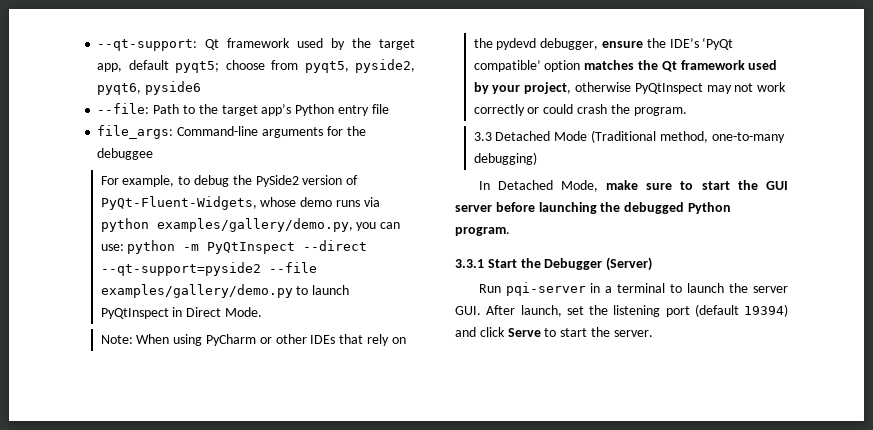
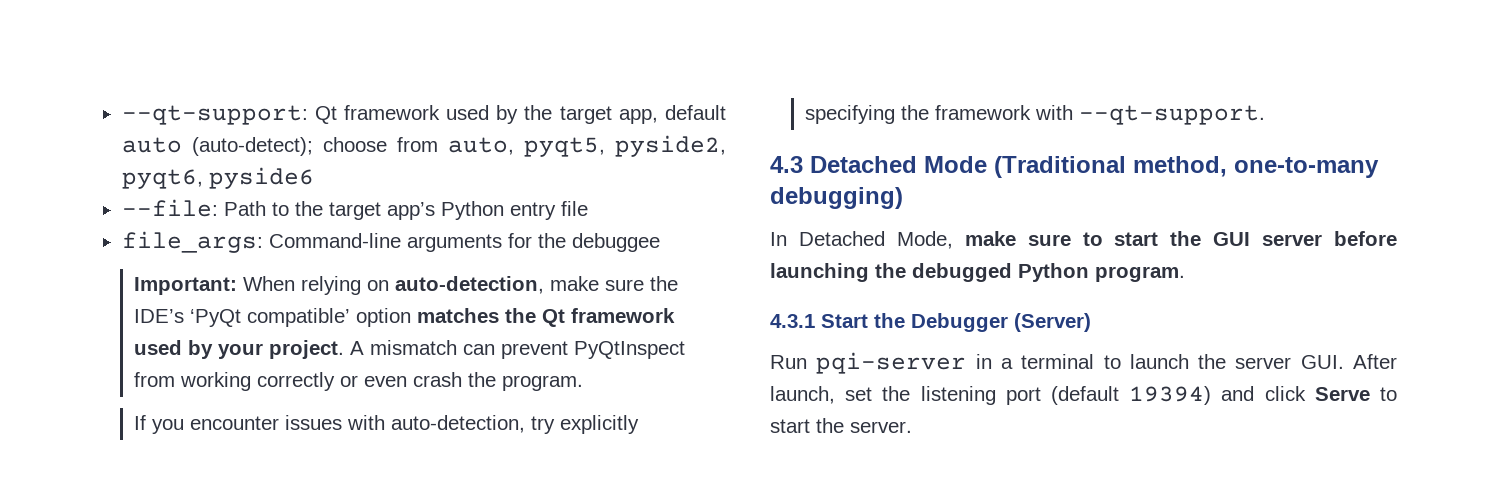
- --qt-support: Qt framework used by the target app, default pyqt5; choose from pyqt5, pyside2, pyqt6, pyside6
+ --qt-support: Qt framework used by the target app, default auto (auto-detect); choose from auto, pyqt5, pyside2, pyqt6, pyside6
- For example, to debug the PySide2 version of PyQt-Fluent-Widgets, whose demo runs via python examples/gallery/demo.py, you can use: python -m PyQtInspect --direct --qt-support=pyside2 --file examples/gallery/demo.py to launch PyQtInspect in Direct Mode.
- Note: When using PyCharm or other IDEs that rely on the pydevd debugger, ensure the IDE’s ‘PyQt compatible’ option matches the Qt framework used by your project, otherwise PyQtInspect may not work correctly or could crash the program.
+ Important: When relying on auto-detection, make sure the IDE’s ‘PyQt compatible’ option matches the Qt framework used by your project. A mismatch can prevent PyQtInspect from working correctly or even crash the program.
- 3.3 Detached Mode (Traditional method, one-to-many debugging)
+ If you encounter issues with auto-detection, try explicitly specifying the framework with --qt-support.
+ 4.3 Detached Mode (Traditional method, one-to-many debugging)
- 3.3.1 Start the Debugger (Server)
+ 4.3.1 Start the Debugger (Server)

